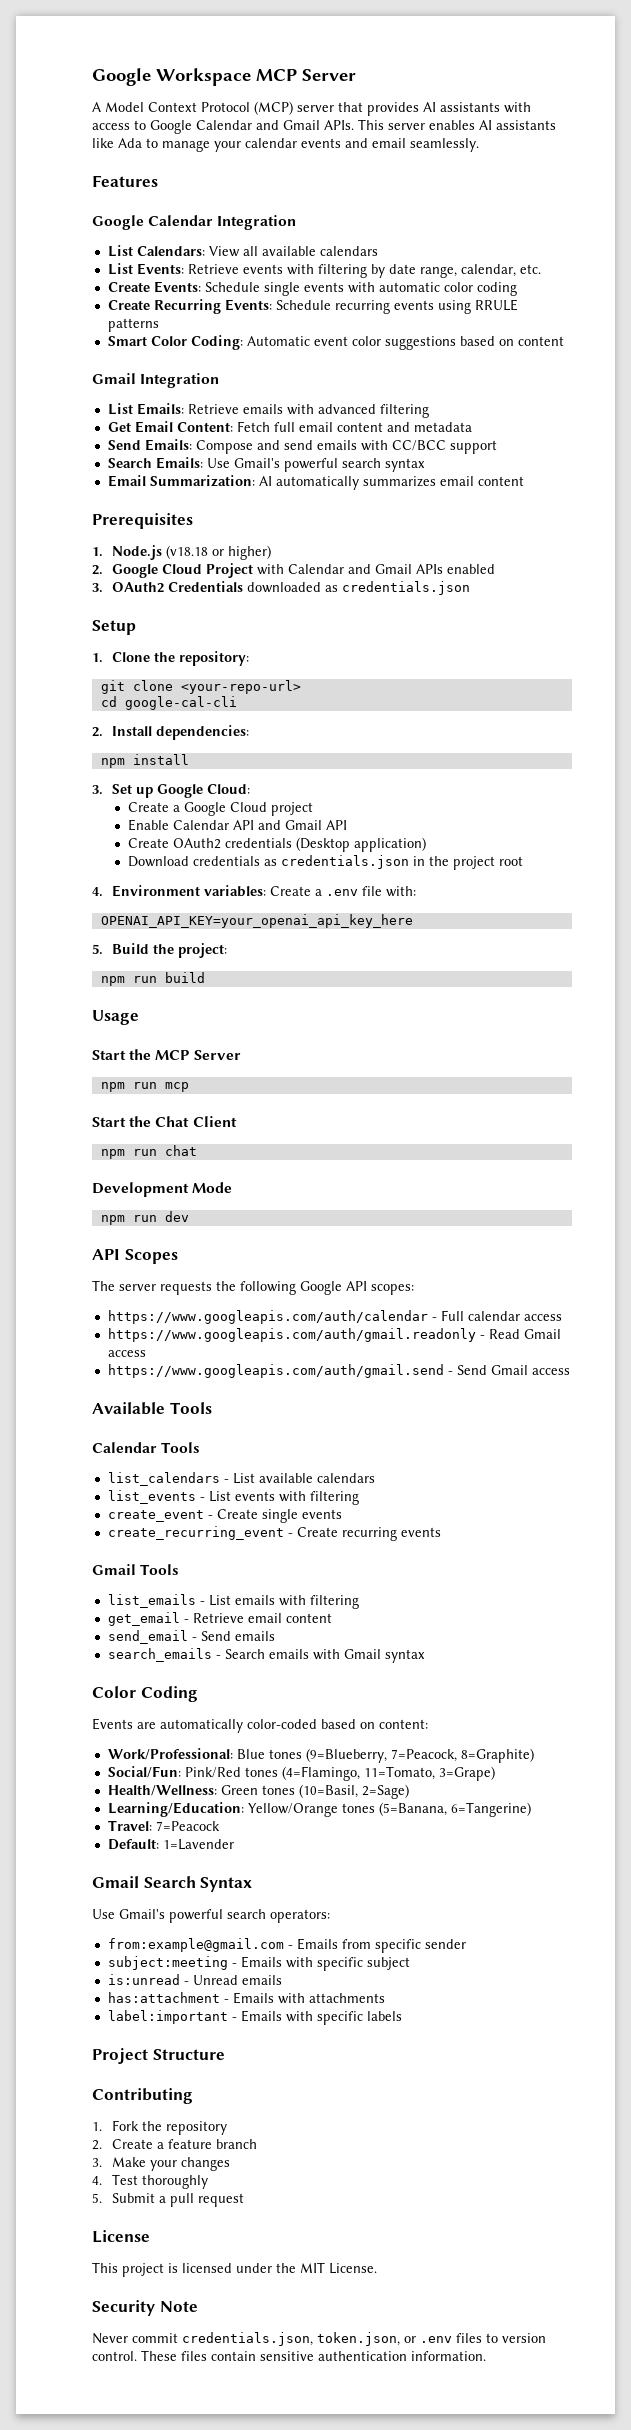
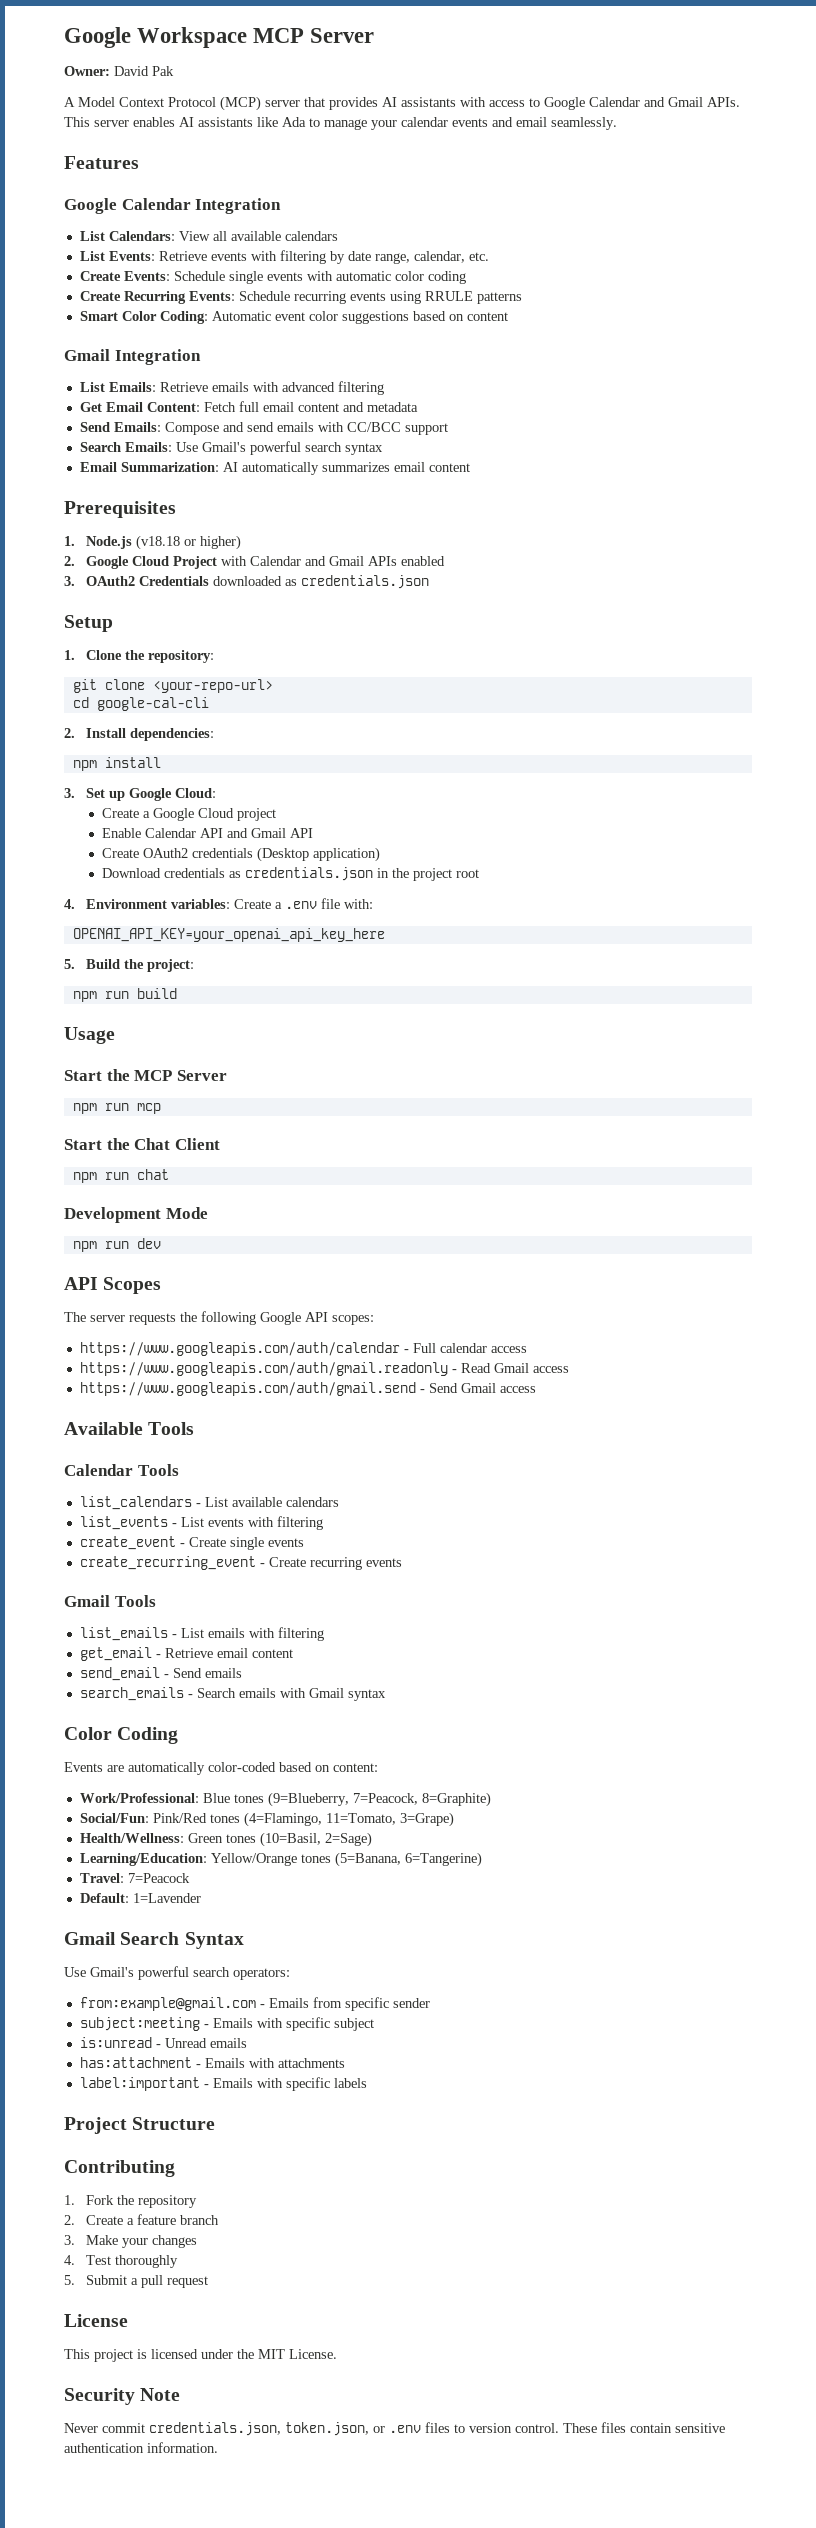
+ Owner: David Pak

